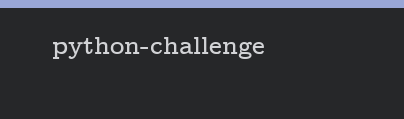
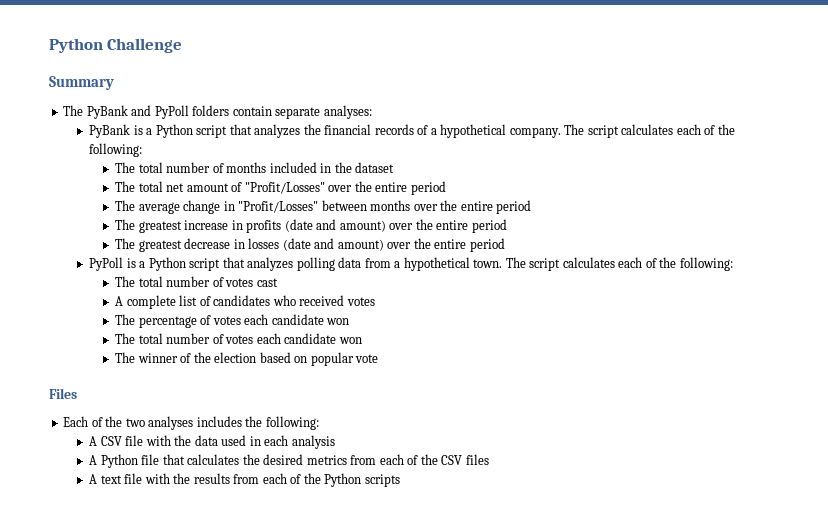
- python-challenge
+ Python Challenge
+ Summary
+ The PyBank and PyPoll folders contain separate analyses:
+ PyBank is a Python script that analyzes the financial records of a hypothetical company. The script calculates each of the following:
+ The total number of months included in the dataset
+ The total net amount of "Profit/Losses" over the entire period
+ The average change in "Profit/Losses" between months over the entire period
+ The greatest increase in profits (date and amount) over the entire period
+ The greatest decrease in losses (date and amount) over the entire period
+ PyPoll is a Python script that analyzes polling data from a hypothetical town. The script calculates each of the following:
+ The total number of votes cast
+ A complete list of candidates who received votes
+ The percentage of votes each candidate won
+ The total number of votes each candidate won
+ The winner of the election based on popular vote
+ Files
+ Each of the two analyses includes the following:
+ A CSV file with the data used in each analysis
+ A Python file that calculates the desired metrics from each of the CSV files
+ A text file with the results from each of the Python scripts

